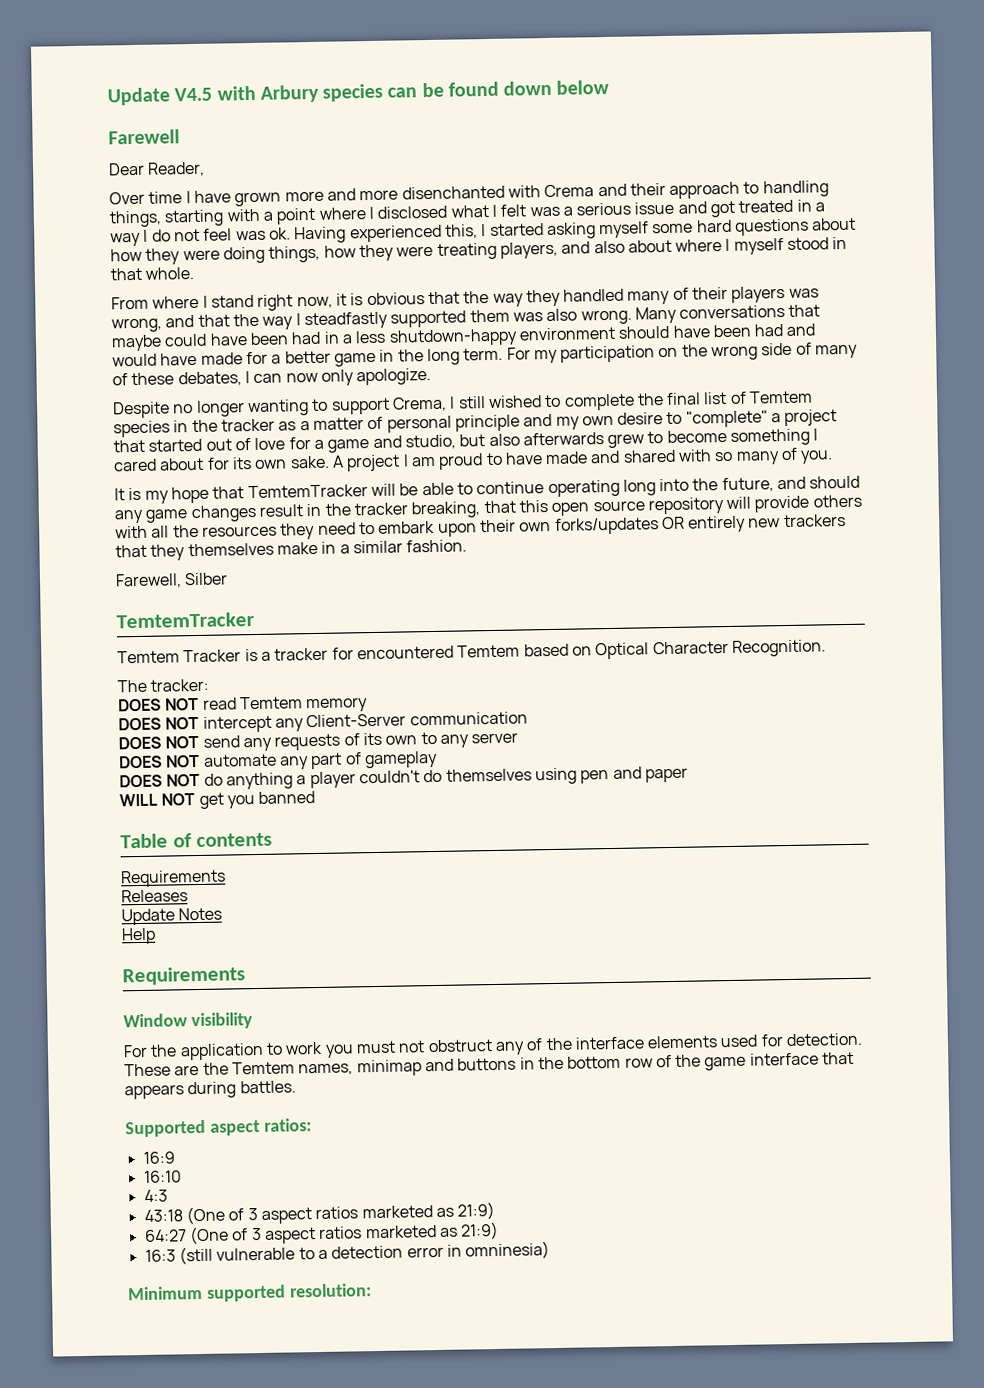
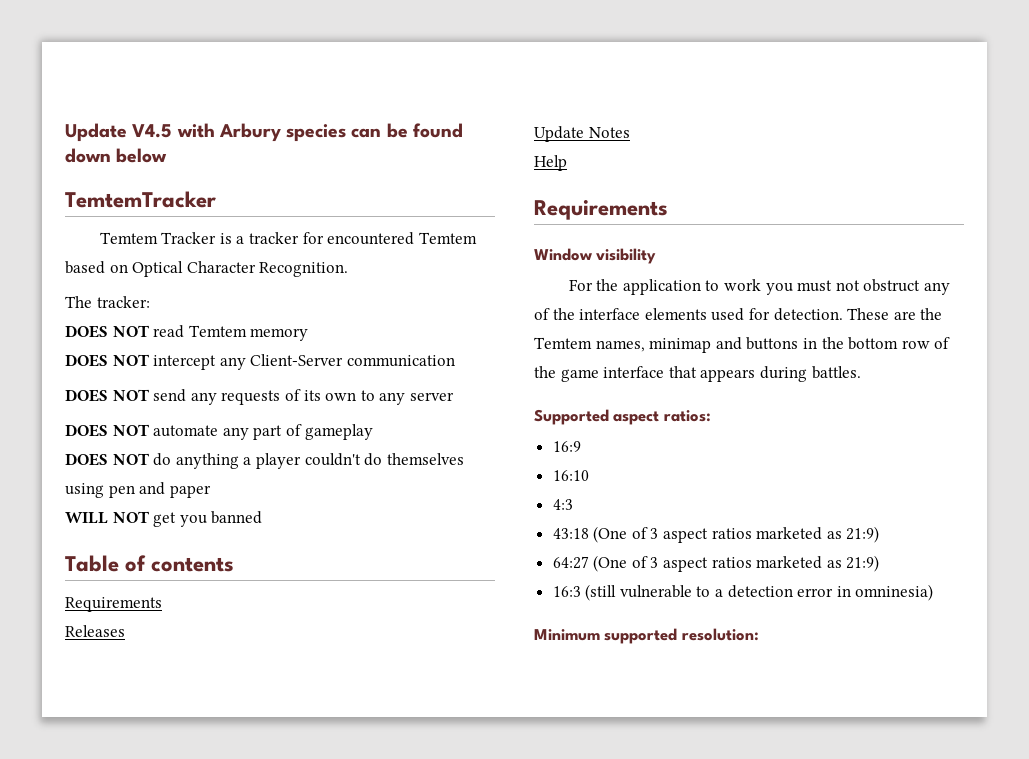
- Farewell
- Dear Reader,
- Over time I have grown more and more disenchanted with Crema and their approach to handling things, starting with a point where I disclosed what I felt was a serious issue and got treated in a way I do not feel was ok. Having experienced this, I started asking myself some hard questions about how they were doing things, how they were treating players, and also about where I myself stood in that whole.
- From where I stand right now, it is obvious that the way they handled many of their players was wrong, and that the way I steadfastly supported them was also wrong. Many conversations that maybe could have been had in a less shutdown-happy environment should have been had and would have made for a better game in the long term. For my participation on the wrong side of many of these debates, I can now only apologize.
- Despite no longer wanting to support Crema, I still wished to complete the final list of Temtem species in the tracker as a matter of personal principle and my own desire to "complete" a project that started out of love for a game and studio, but also afterwards grew to become something I cared about for its own sake. A project I am proud to have made and shared with so many of you.
- It is my hope that TemtemTracker will be able to continue operating long into the future, and should any game changes result in the tracker breaking, that this open source repository will provide others with all the resources they need to embark upon their own forks/updates OR entirely new trackers that they themselves make in a similar fashion.
- Farewell, Silber

